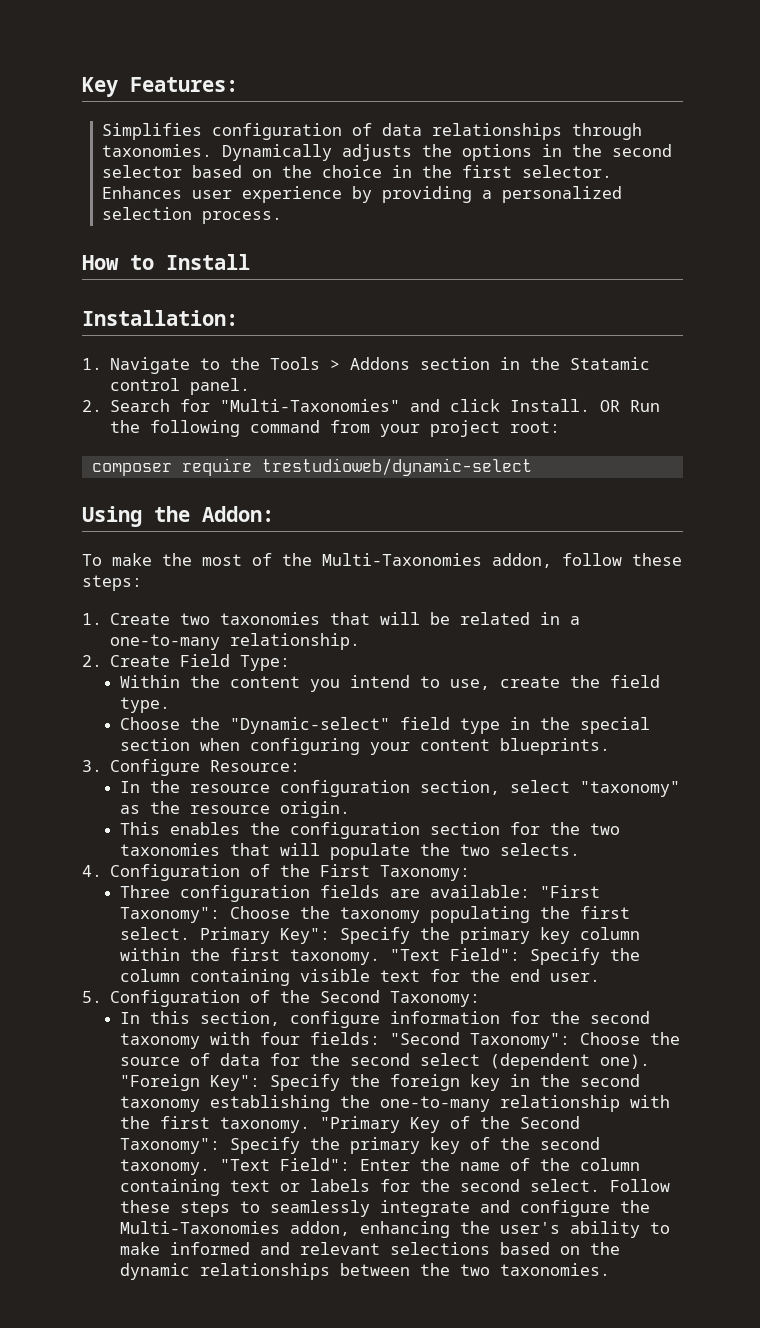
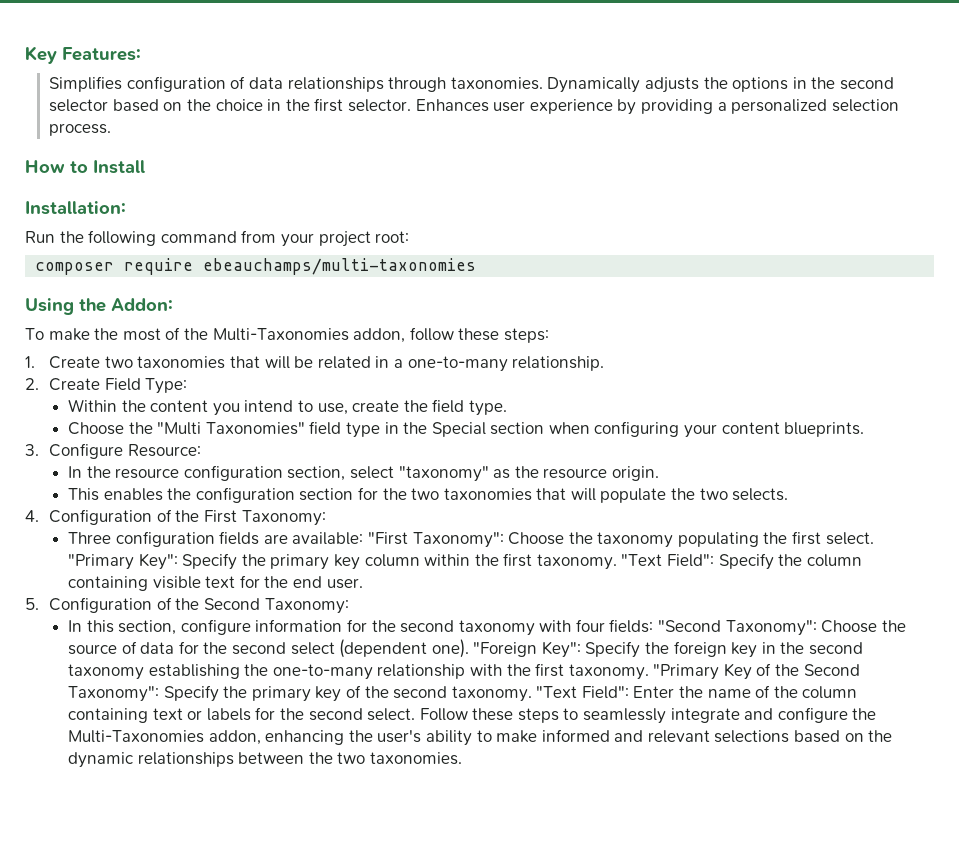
- 1. Navigate to the Tools > Addons section in the Statamic control panel.
- 2. Search for "Multi-Taxonomies" and click Install. OR Run the following command from your project root:
+ Run the following command from your project root:
- composer require trestudioweb/dynamic-select
+ composer require ebeauchamps/multi-taxonomies
- Choose the "Dynamic-select" field type in the special section when configuring your content blueprints.
+ Choose the "Multi Taxonomies" field type in the Special section when configuring your content blueprints.
- Primary Key": Specify the primary key column within the first taxonomy.
+ "Primary Key": Specify the primary key column within the first taxonomy.

